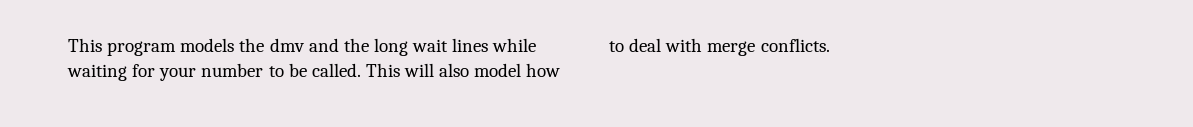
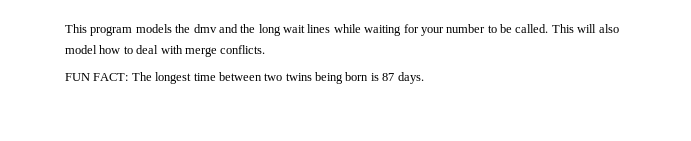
+ FUN FACT: The longest time between two twins being born is 87 days.

